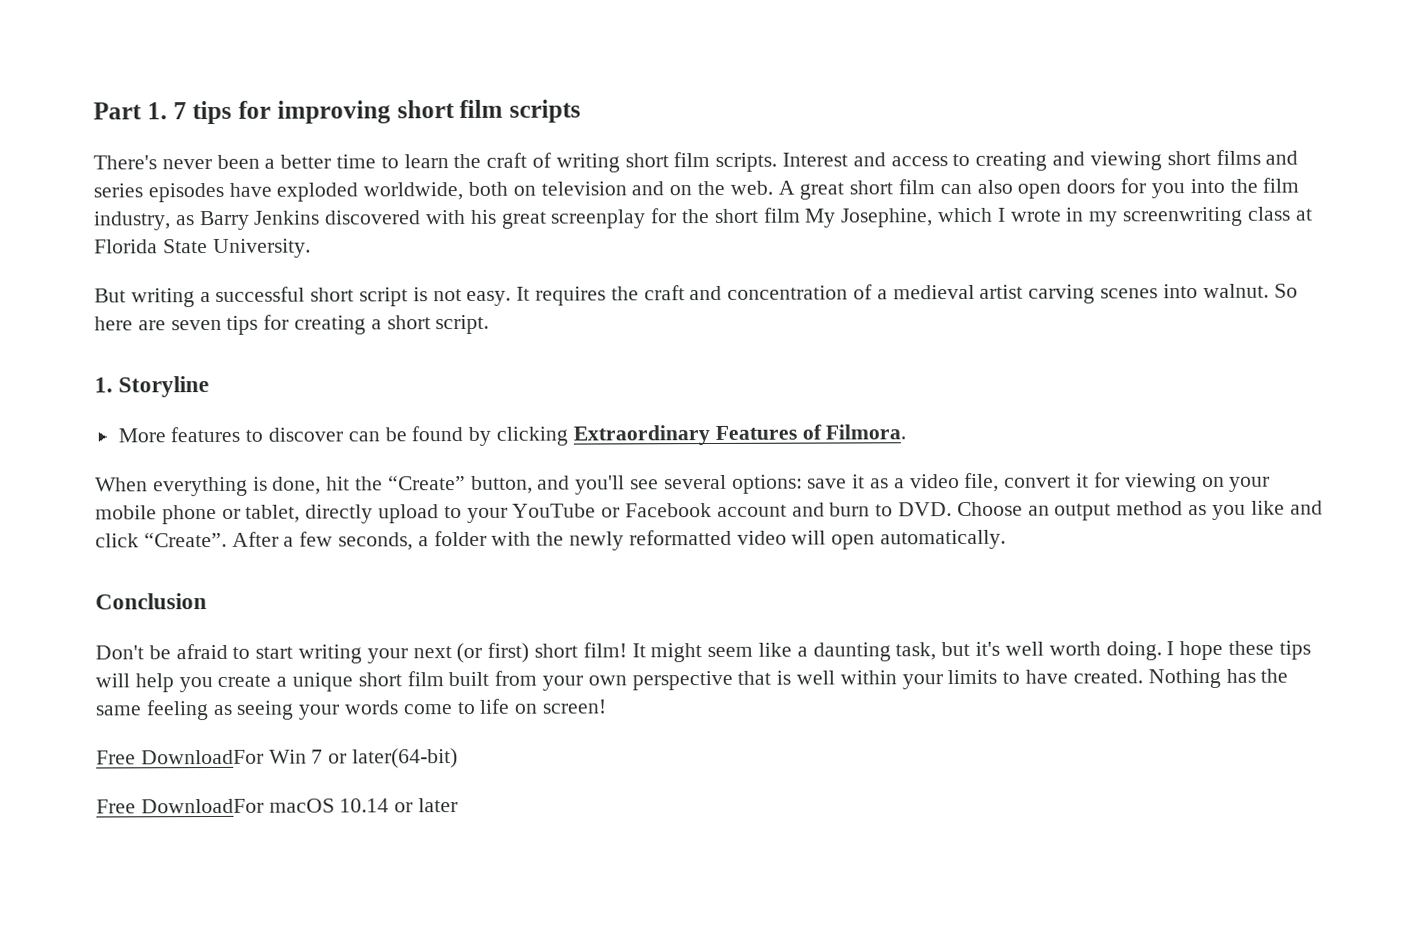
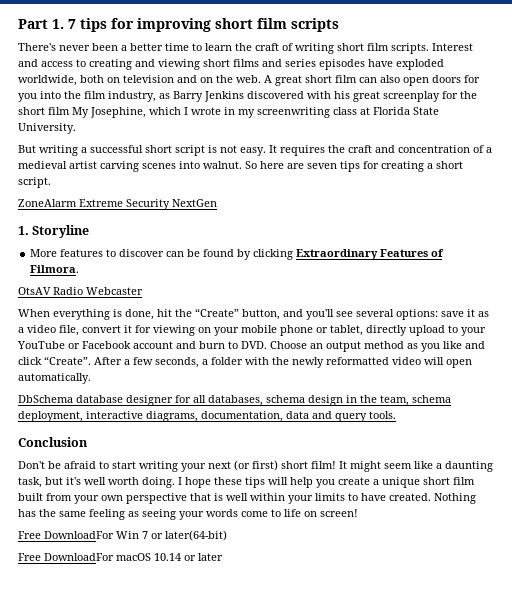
+ ZoneAlarm Extreme Security NextGen
+ OtsAV Radio Webcaster
+ DbSchema database designer for all databases, schema design in the team, schema deployment, interactive diagrams, documentation, data and query tools.

